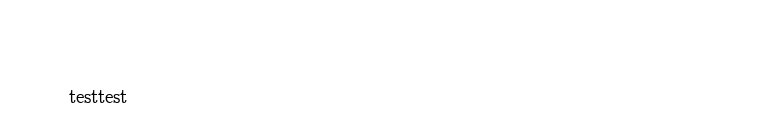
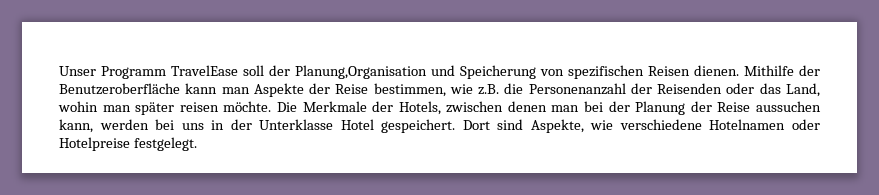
- testtest
+ Unser Programm TravelEase soll der Planung,Organisation und Speicherung von spezifischen Reisen dienen. Mithilfe der Benutzeroberfläche kann man Aspekte der Reise bestimmen, wie z.B. die Personenanzahl der Reisenden oder das Land, wohin man später reisen möchte. Die Merkmale der Hotels, zwischen denen man bei der Planung der Reise aussuchen kann, werden bei uns in der Unterklasse Hotel gespeichert. Dort sind Aspekte, wie verschiedene Hotelnamen oder Hotelpreise festgelegt.

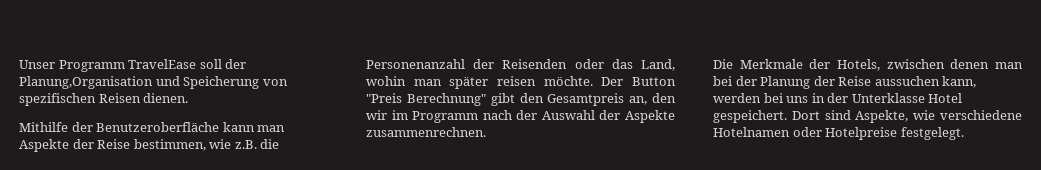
- Unser Programm TravelEase soll der Planung,Organisation und Speicherung von spezifischen Reisen dienen. Mithilfe der Benutzeroberfläche kann man Aspekte der Reise bestimmen, wie z.B. die Personenanzahl der Reisenden oder das Land, wohin man später reisen möchte. Die Merkmale der Hotels, zwischen denen man bei der Planung der Reise aussuchen kann, werden bei uns in der Unterklasse Hotel gespeichert.
+ Unser Programm TravelEase soll der Planung,Organisation und Speicherung von spezifischen Reisen dienen.
+ Mithilfe der Benutzeroberfläche kann man Aspekte der Reise bestimmen, wie z.B. die Personenanzahl der Reisenden oder das Land, wohin man später reisen möchte. Der Button "Preis Berechnung" gibt den Gesamtpreis an, den wir im Programm nach der Auswahl der Aspekte zusammenrechnen.
+ Die Merkmale der Hotels, zwischen denen man bei der Planung der Reise aussuchen kann, werden bei uns in der Unterklasse Hotel gespeichert.

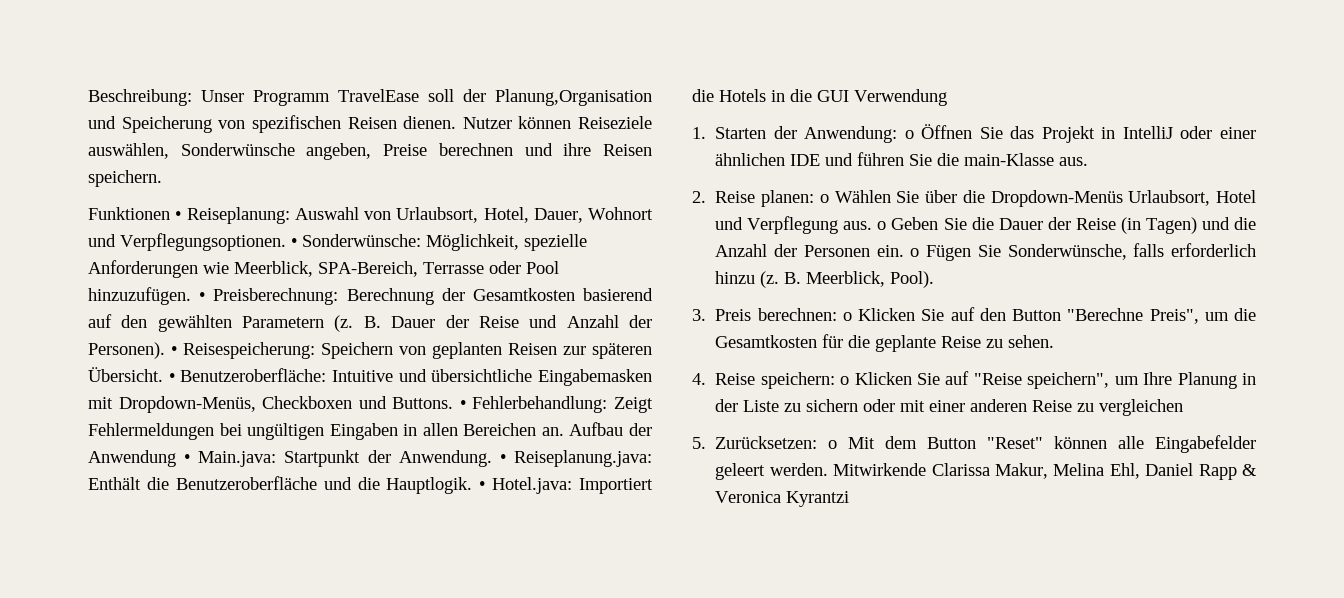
- Unser Programm TravelEase soll der Planung,Organisation und Speicherung von spezifischen Reisen dienen.
- Mithilfe der Benutzeroberfläche kann man Aspekte der Reise bestimmen, wie z.B. die Personenanzahl der Reisenden oder das Land, wohin man später reisen möchte. Der Button "Preis Berechnung" gibt den Gesamtpreis an, den wir im Programm nach der Auswahl der Aspekte zusammenrechnen.
- Die Merkmale der Hotels, zwischen denen man bei der Planung der Reise aussuchen kann, werden bei uns in der Unterklasse Hotel gespeichert. Dort sind Aspekte, wie verschiedene Hotelnamen oder Hotelpreise festgelegt.
+ Beschreibung: Unser Programm TravelEase soll der Planung,Organisation und Speicherung von spezifischen Reisen dienen. Nutzer können Reiseziele auswählen, Sonderwünsche angeben, Preise berechnen und ihre Reisen speichern.
+ Funktionen • Reiseplanung: Auswahl von Urlaubsort, Hotel, Dauer, Wohnort und Verpflegungsoptionen. • Sonderwünsche: Möglichkeit, spezielle Anforderungen wie Meerblick, SPA-Bereich, Terrasse oder Pool hinzuzufügen. • Preisberechnung: Berechnung der Gesamtkosten basierend auf den gewählten Parametern (z. B. Dauer der Reise und Anzahl der Personen). • Reisespeicherung: Speichern von geplanten Reisen zur späteren Übersicht. • Benutzeroberfläche: Intuitive und übersichtliche Eingabemasken mit Dropdown-Menüs, Checkboxen und Buttons. • Fehlerbehandlung: Zeigt Fehlermeldungen bei ungültigen Eingaben in allen Bereichen an. Aufbau der Anwendung • Main.java: Startpunkt der Anwendung. • Reiseplanung.java: Enthält die Benutzeroberfläche und die Hauptlogik. • Hotel.java: Importiert die Hotels in die GUI Verwendung
+ 1. Starten der Anwendung: o Öffnen Sie das Projekt in IntelliJ oder einer ähnlichen IDE und führen Sie die main-Klasse aus.
+ 2. Reise planen: o Wählen Sie über die Dropdown-Menüs Urlaubsort, Hotel und Verpflegung aus. o Geben Sie die Dauer der Reise (in Tagen) und die Anzahl der Personen ein. o Fügen Sie Sonderwünsche, falls erforderlich hinzu (z. B. Meerblick, Pool).
+ 3. Preis berechnen: o Klicken Sie auf den Button "Berechne Preis", um die Gesamtkosten für die geplante Reise zu sehen.
+ 4. Reise speichern: o Klicken Sie auf "Reise speichern", um Ihre Planung in der Liste zu sichern oder mit einer anderen Reise zu vergleichen
+ 5. Zurücksetzen: o Mit dem Button "Reset" können alle Eingabefelder geleert werden. Mitwirkende Clarissa Makur, Melina Ehl, Daniel Rapp & Veronica Kyrantzi

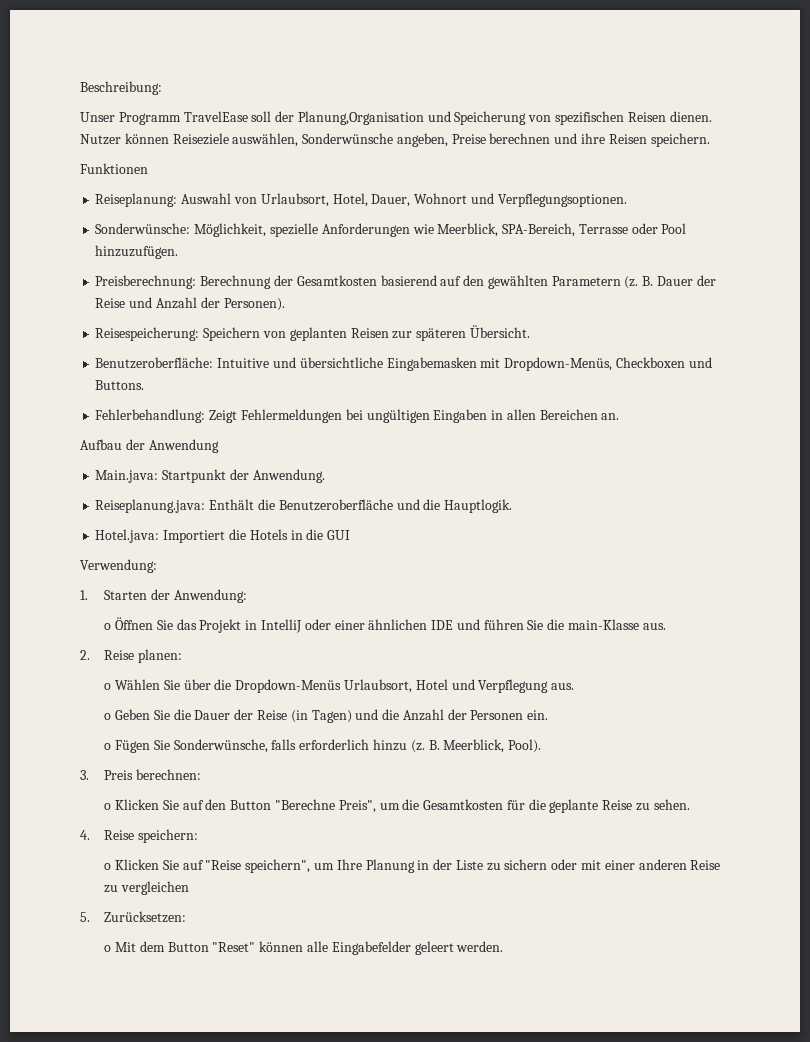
- Beschreibung: Unser Programm TravelEase soll der Planung,Organisation und Speicherung von spezifischen Reisen dienen.
+ Beschreibung:
+ Unser Programm TravelEase soll der Planung,Organisation und Speicherung von spezifischen Reisen dienen.
- Funktionen • Reiseplanung: Auswahl von Urlaubsort, Hotel, Dauer, Wohnort und Verpflegungsoptionen. • Sonderwünsche: Möglichkeit, spezielle Anforderungen wie Meerblick, SPA-Bereich, Terrasse oder Pool hinzuzufügen. • Preisberechnung: Berechnung der Gesamtkosten basierend auf den gewählten Parametern (z.
+ Funktionen
+ Reiseplanung: Auswahl von Urlaubsort, Hotel, Dauer, Wohnort und Verpflegungsoptionen.
+ Sonderwünsche: Möglichkeit, spezielle Anforderungen wie Meerblick, SPA-Bereich, Terrasse oder Pool hinzuzufügen.
+ Preisberechnung: Berechnung der Gesamtkosten basierend auf den gewählten Parametern (z.
- B. Dauer der Reise und Anzahl der Personen). • Reisespeicherung: Speichern von geplanten Reisen zur späteren Übersicht. • Benutzeroberfläche: Intuitive und übersichtliche Eingabemasken mit Dropdown-Menüs, Checkboxen und Buttons. • Fehlerbehandlung: Zeigt Fehlermeldungen bei ungültigen Eingaben in allen Bereichen an. Aufbau der Anwendung • Main.java: Startpunkt der Anwendung. • Reiseplanung.java: Enthält die Benutzeroberfläche und die Hauptlogik. • Hotel.java: Importiert die Hotels in die GUI Verwendung
+ B. Dauer der Reise und Anzahl der Personen).
+ Reisespeicherung: Speichern von geplanten Reisen zur späteren Übersicht.
+ Benutzeroberfläche: Intuitive und übersichtliche Eingabemasken mit Dropdown-Menüs, Checkboxen und Buttons.
+ Fehlerbehandlung: Zeigt Fehlermeldungen bei ungültigen Eingaben in allen Bereichen an.
+ Aufbau der Anwendung
+ Main.java: Startpunkt der Anwendung.
+ Reiseplanung.java: Enthält die Benutzeroberfläche und die Hauptlogik.
+ Hotel.java: Importiert die Hotels in die GUI
+ Verwendung:
- 1. Starten der Anwendung: o Öffnen Sie das Projekt in IntelliJ oder einer ähnlichen IDE und führen Sie die main-Klasse aus.
+ 1. Starten der Anwendung:
+ o Öffnen Sie das Projekt in IntelliJ oder einer ähnlichen IDE und führen Sie die main-Klasse aus.
- 2. Reise planen: o Wählen Sie über die Dropdown-Menüs Urlaubsort, Hotel und Verpflegung aus. o Geben Sie die Dauer der Reise (in Tagen) und die Anzahl der Personen ein. o Fügen Sie Sonderwünsche, falls erforderlich hinzu (z.
+ 2. Reise planen:
+ o Wählen Sie über die Dropdown-Menüs Urlaubsort, Hotel und Verpflegung aus.
+ o Geben Sie die Dauer der Reise (in Tagen) und die Anzahl der Personen ein.
+ o Fügen Sie Sonderwünsche, falls erforderlich hinzu (z.
- 3. Preis berechnen: o Klicken Sie auf den Button "Berechne Preis", um die Gesamtkosten für die geplante Reise zu sehen.
+ 3. Preis berechnen:
+ o Klicken Sie auf den Button "Berechne Preis", um die Gesamtkosten für die geplante Reise zu sehen.
- 4. Reise speichern: o Klicken Sie auf "Reise speichern", um Ihre Planung in der Liste zu sichern oder mit einer anderen Reise zu vergleichen
+ 4. Reise speichern:
+ o Klicken Sie auf "Reise speichern", um Ihre Planung in der Liste zu sichern oder mit einer anderen Reise zu vergleichen
- 5. Zurücksetzen: o Mit dem Button "Reset" können alle Eingabefelder geleert werden. Mitwirkende Clarissa Makur, Melina Ehl, Daniel Rapp & Veronica Kyrantzi
+ 5. Zurücksetzen:
+ o Mit dem Button "Reset" können alle Eingabefelder geleert werden.

